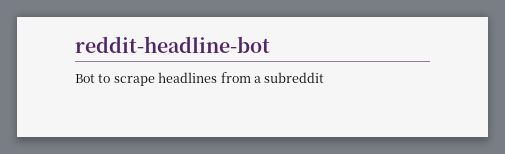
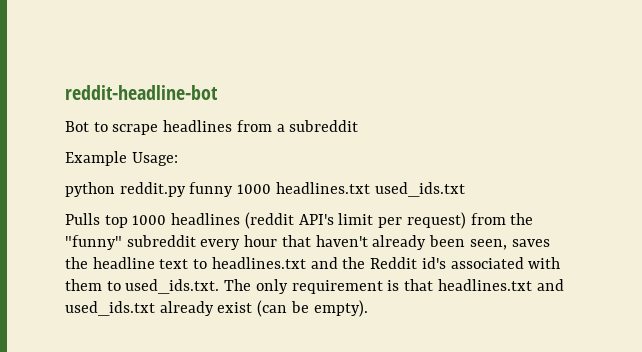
+ Example Usage:
+ python reddit.py funny 1000 headlines.txt used_ids.txt
+ Pulls top 1000 headlines (reddit API's limit per request) from the "funny" subreddit every hour that haven't already been seen, saves the headline text to headlines.txt and the Reddit id's associated with them to used_ids.txt. The only requirement is that headlines.txt and used_ids.txt already exist (can be empty).

